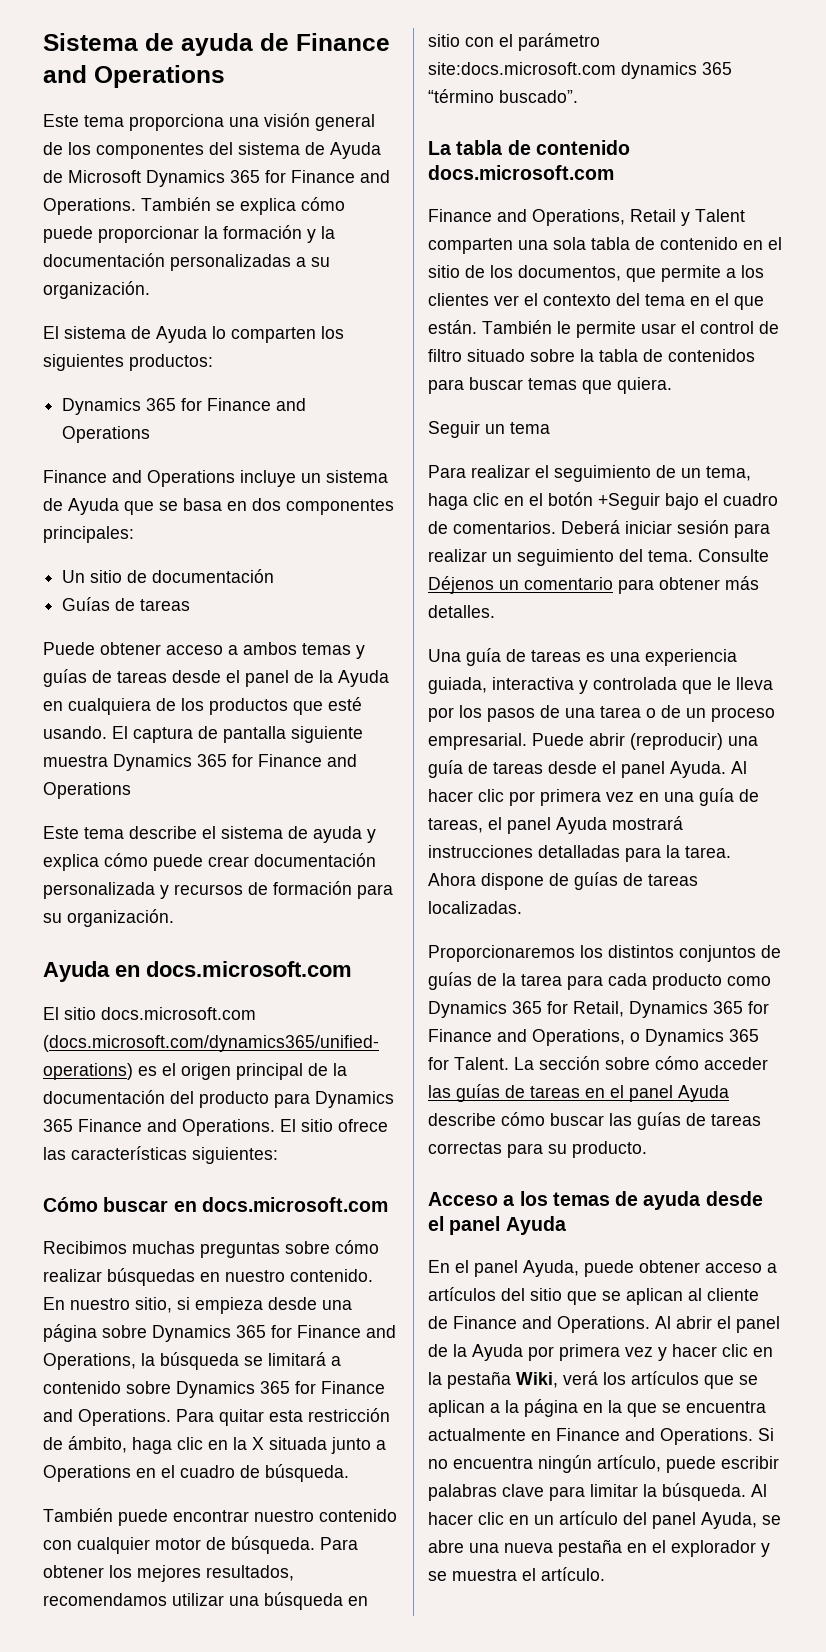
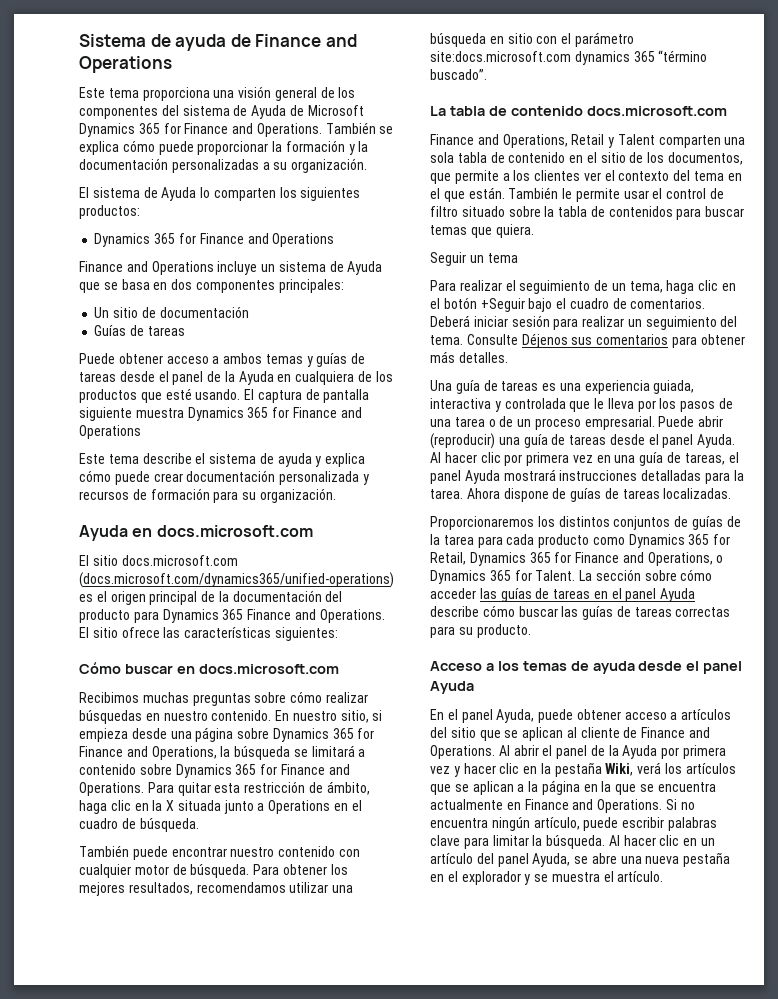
- Consulte Déjenos un comentario para obtener más detalles.
+ Consulte Déjenos sus comentarios para obtener más detalles.

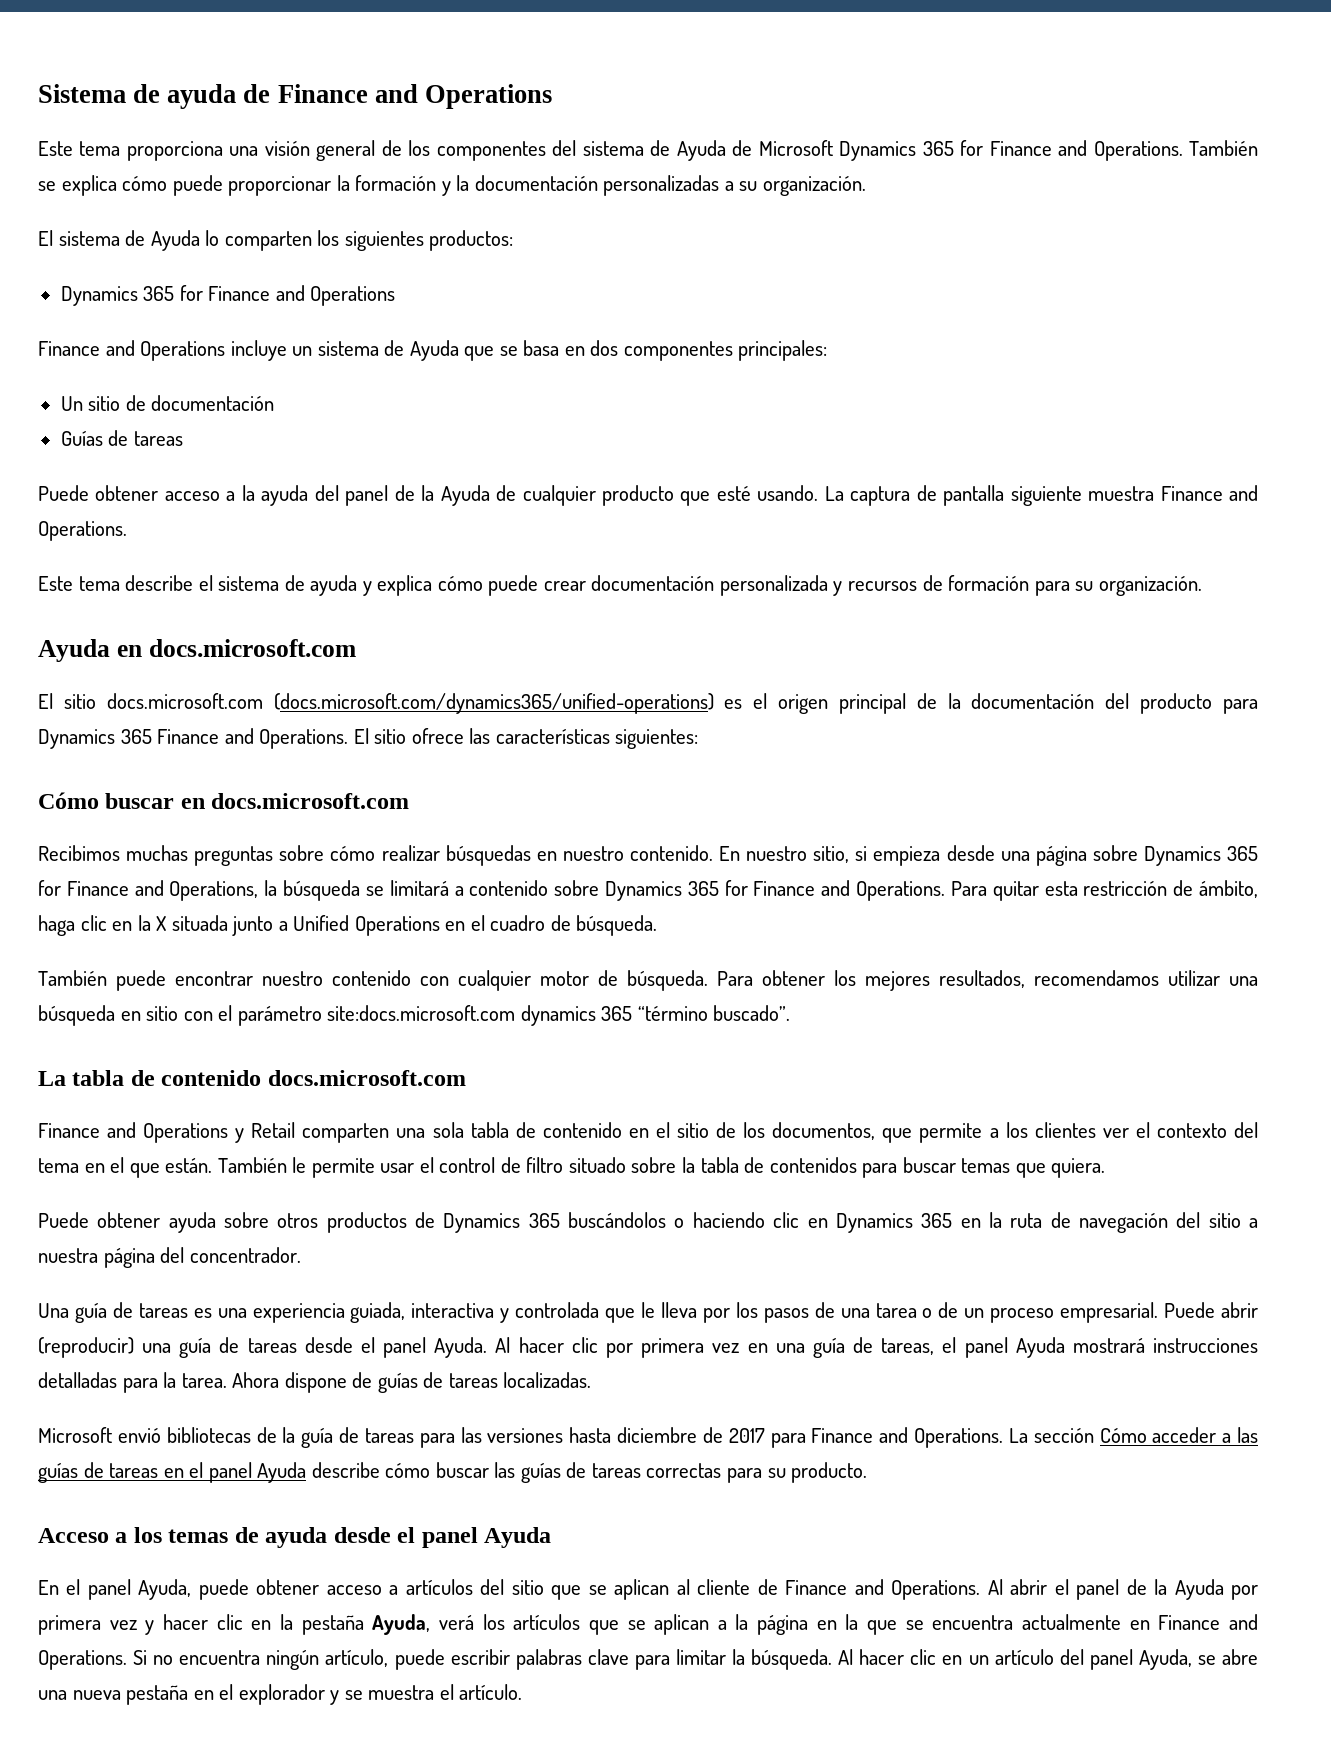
- Puede obtener acceso a ambos temas y guías de tareas desde el panel de la Ayuda en cualquiera de los productos que esté usando.
+ Puede obtener acceso a la ayuda del panel de la Ayuda de cualquier producto que esté usando.
- El captura de pantalla siguiente muestra Dynamics 365 for Finance and Operations
+ La captura de pantalla siguiente muestra Finance and Operations.
- Para quitar esta restricción de ámbito, haga clic en la X situada junto a Operations en el cuadro de búsqueda.
+ Para quitar esta restricción de ámbito, haga clic en la X situada junto a Unified Operations en el cuadro de búsqueda.
- Finance and Operations, Retail y Talent comparten una sola tabla de contenido en el sitio de los documentos, que permite a los clientes ver el contexto del tema en el que están.
+ Finance and Operations y Retail comparten una sola tabla de contenido en el sitio de los documentos, que permite a los clientes ver el contexto del tema en el que están.
- Seguir un tema
- Para realizar el seguimiento de un tema, haga clic en el botón +Seguir bajo el cuadro de comentarios. Deberá iniciar sesión para realizar un seguimiento del tema. Consulte Déjenos sus comentarios para obtener más detalles.
+ Puede obtener ayuda sobre otros productos de Dynamics 365 buscándolos o haciendo clic en Dynamics 365 en la ruta de navegación del sitio a nuestra página del concentrador.
- Proporcionaremos los distintos conjuntos de guías de la tarea para cada producto como Dynamics 365 for Retail, Dynamics 365 for Finance and Operations, o Dynamics 365 for Talent. La sección sobre cómo acceder las guías de tareas en el panel Ayuda describe cómo buscar las guías de tareas correctas para su producto.
+ Microsoft envió bibliotecas de la guía de tareas para las versiones hasta diciembre de 2017 para Finance and Operations. La sección Cómo acceder a las guías de tareas en el panel Ayuda describe cómo buscar las guías de tareas correctas para su producto.
- Al abrir el panel de la Ayuda por primera vez y hacer clic en la pestaña Wiki, verá los artículos que se aplican a la página en la que se encuentra actualmente en Finance and Operations.
+ Al abrir el panel de la Ayuda por primera vez y hacer clic en la pestaña Ayuda, verá los artículos que se aplican a la página en la que se encuentra actualmente en Finance and Operations.

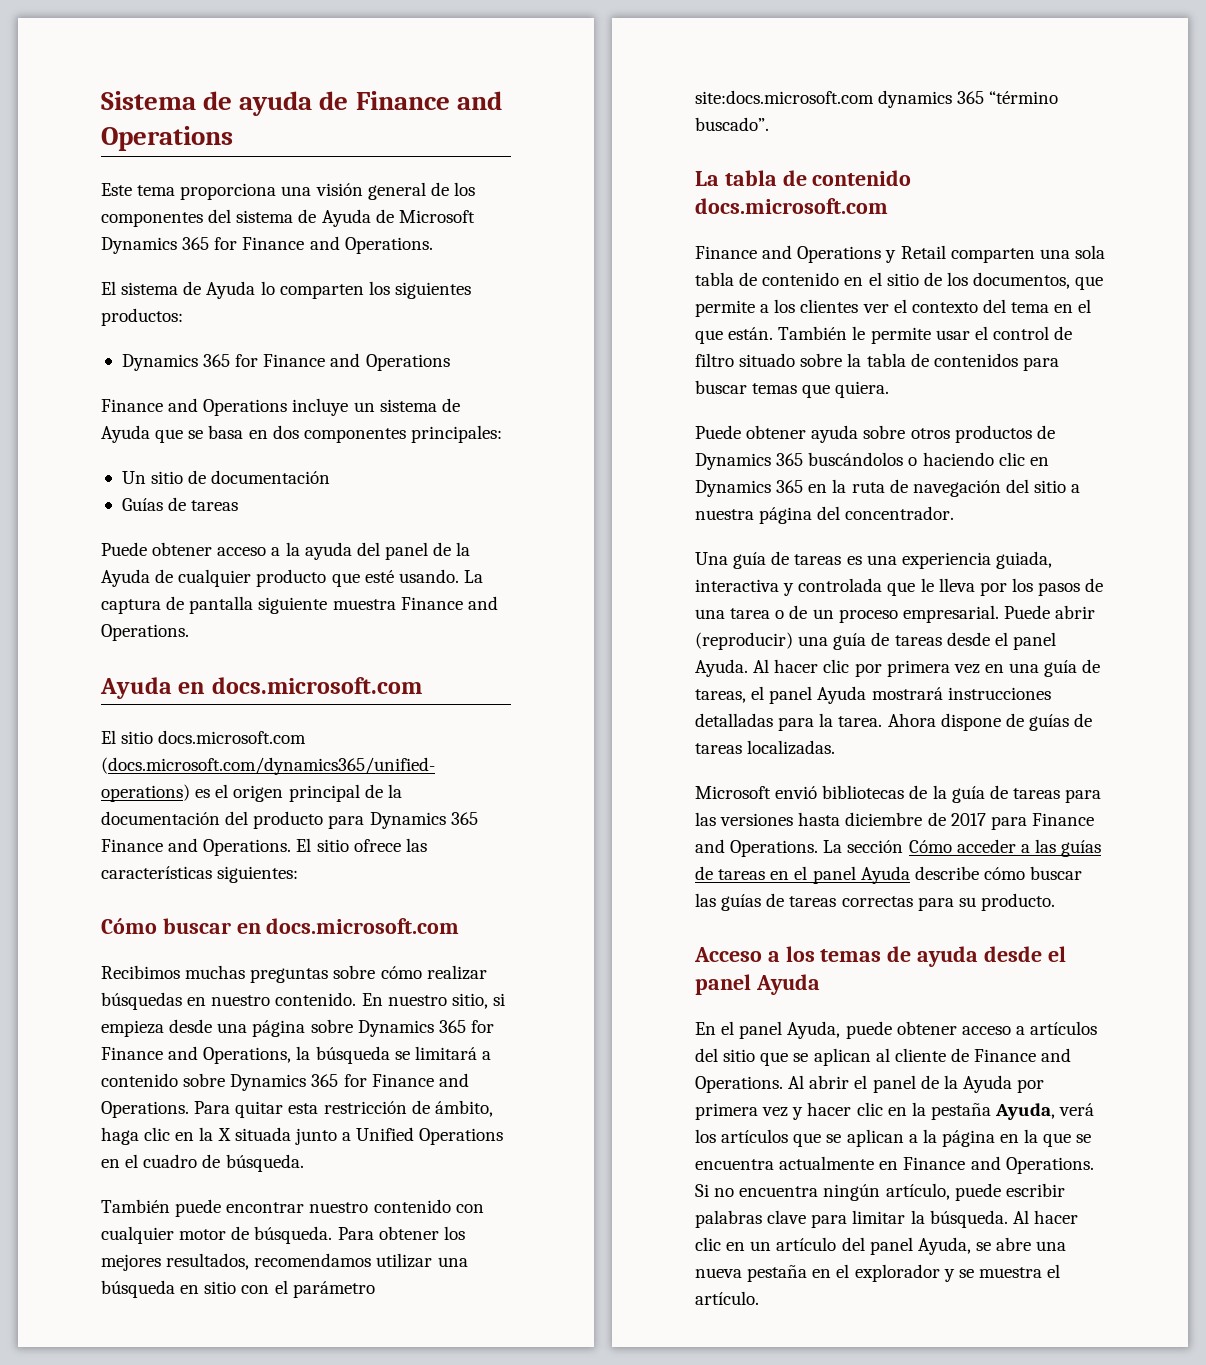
- También se explica cómo puede proporcionar la formación y la documentación personalizadas a su organización.
- Este tema describe el sistema de ayuda y explica cómo puede crear documentación personalizada y recursos de formación para su organización.

